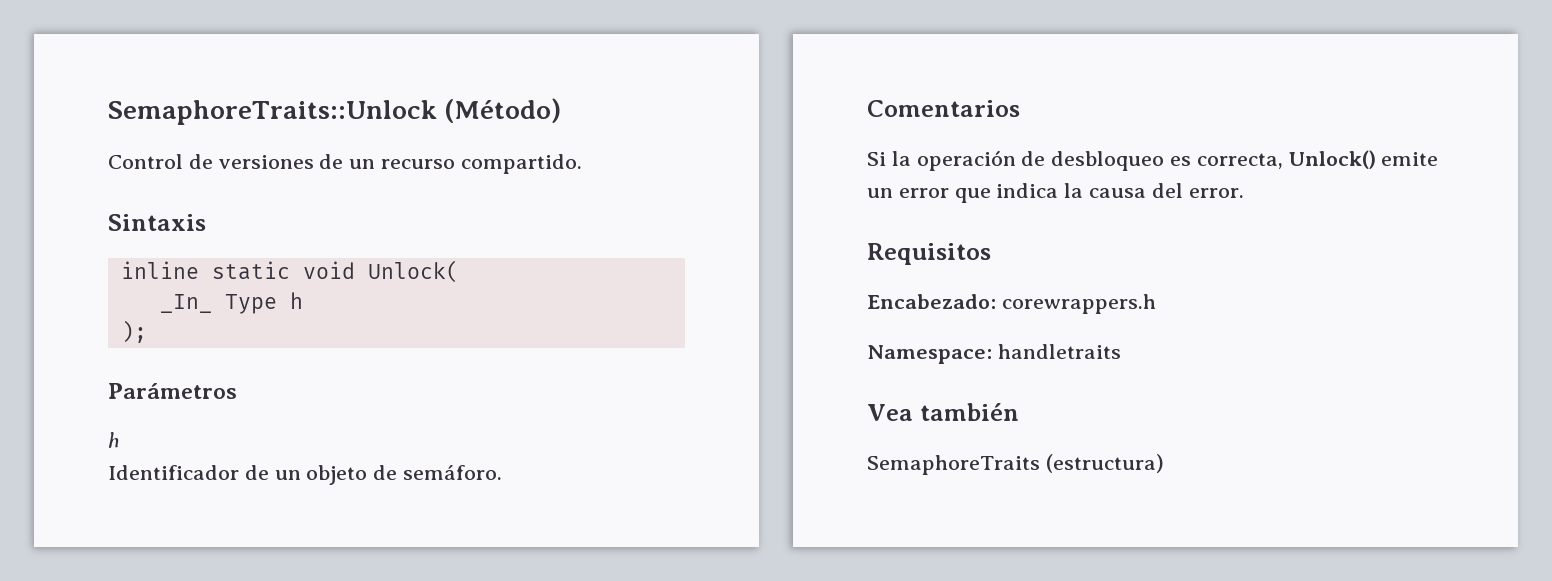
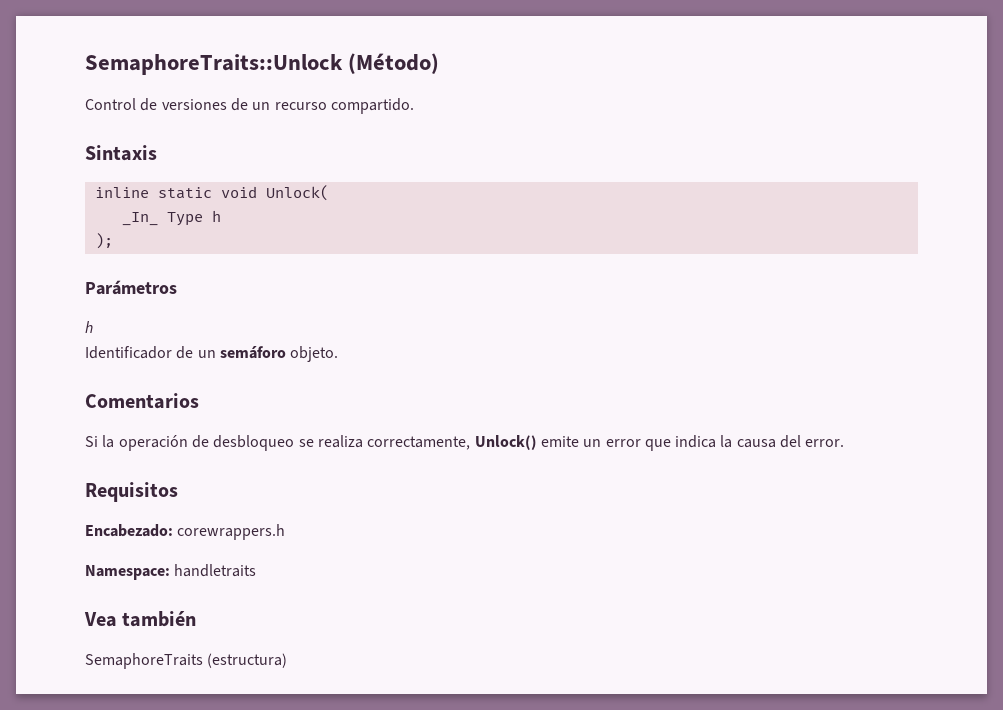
- Identificador de un objeto de semáforo.
+ Identificador de un semáforo objeto.
- Si la operación de desbloqueo es correcta, Unlock() emite un error que indica la causa del error.
+ Si la operación de desbloqueo se realiza correctamente, Unlock() emite un error que indica la causa del error.

